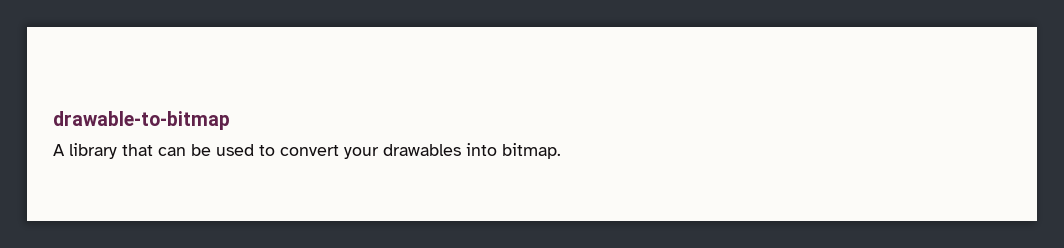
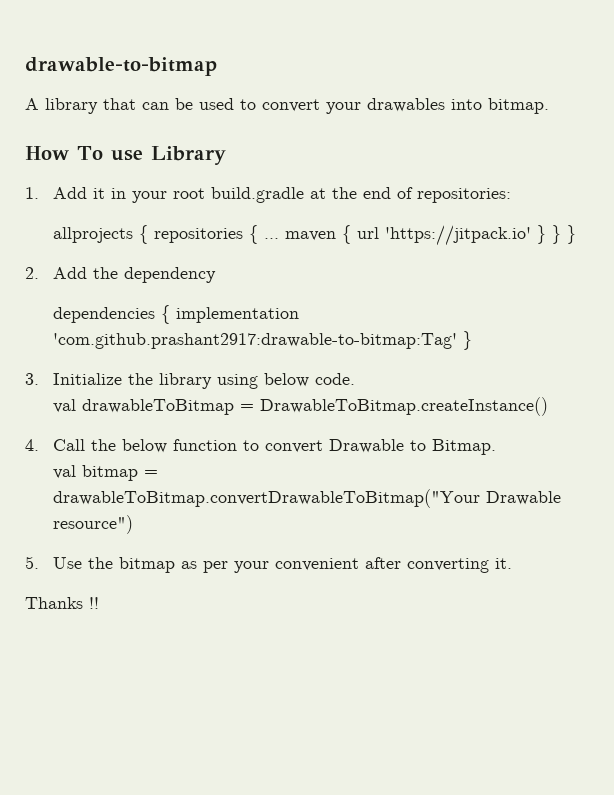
+ How To use Library
+ 1. Add it in your root build.gradle at the end of repositories:
+ allprojects { repositories { ... maven { url 'https://jitpack.io' } } }
+ 2. Add the dependency
+ dependencies { implementation 'com.github.prashant2917:drawable-to-bitmap:Tag' }
+ 3. Initialize the library using below code.
+ val drawableToBitmap = DrawableToBitmap.createInstance()
+ 4. Call the below function to convert Drawable to Bitmap.
+ val bitmap = drawableToBitmap.convertDrawableToBitmap("Your Drawable resource")
+ 5. Use the bitmap as per your convenient after converting it.
+ Thanks !!

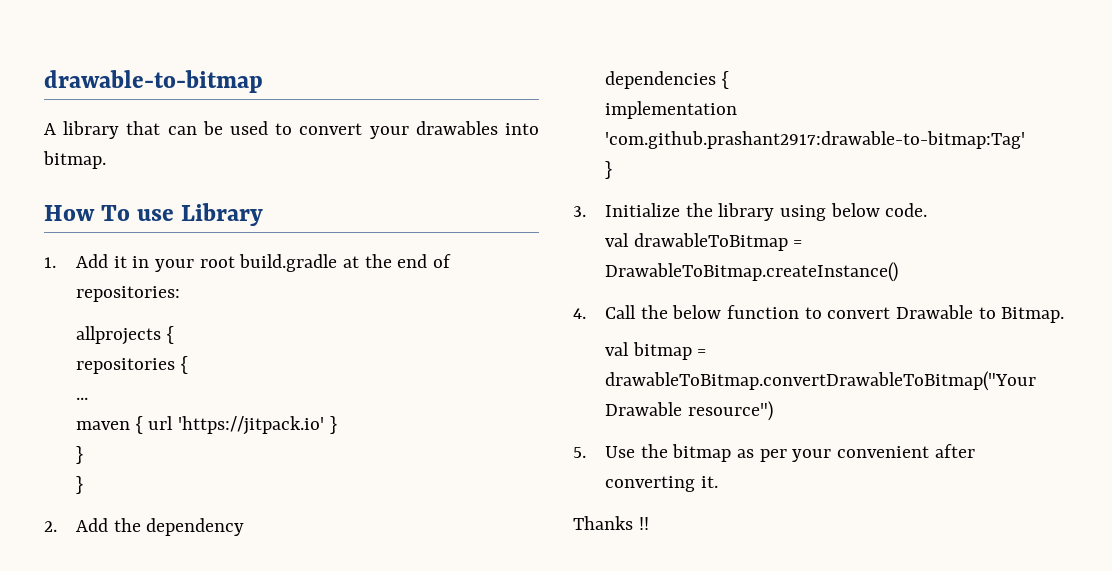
- allprojects { repositories { ... maven { url 'https://jitpack.io' } } }
+ allprojects {
+ repositories {
+ ...
+ maven { url 'https://jitpack.io' }
+ }
+ }
- dependencies { implementation 'com.github.prashant2917:drawable-to-bitmap:Tag' }
+ dependencies {
+ implementation 'com.github.prashant2917:drawable-to-bitmap:Tag'
+ }

